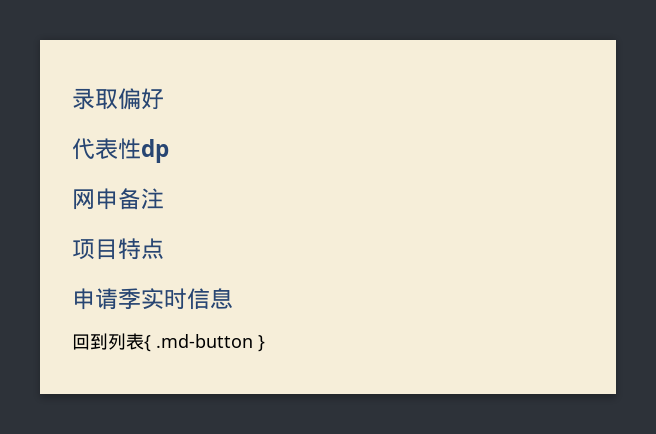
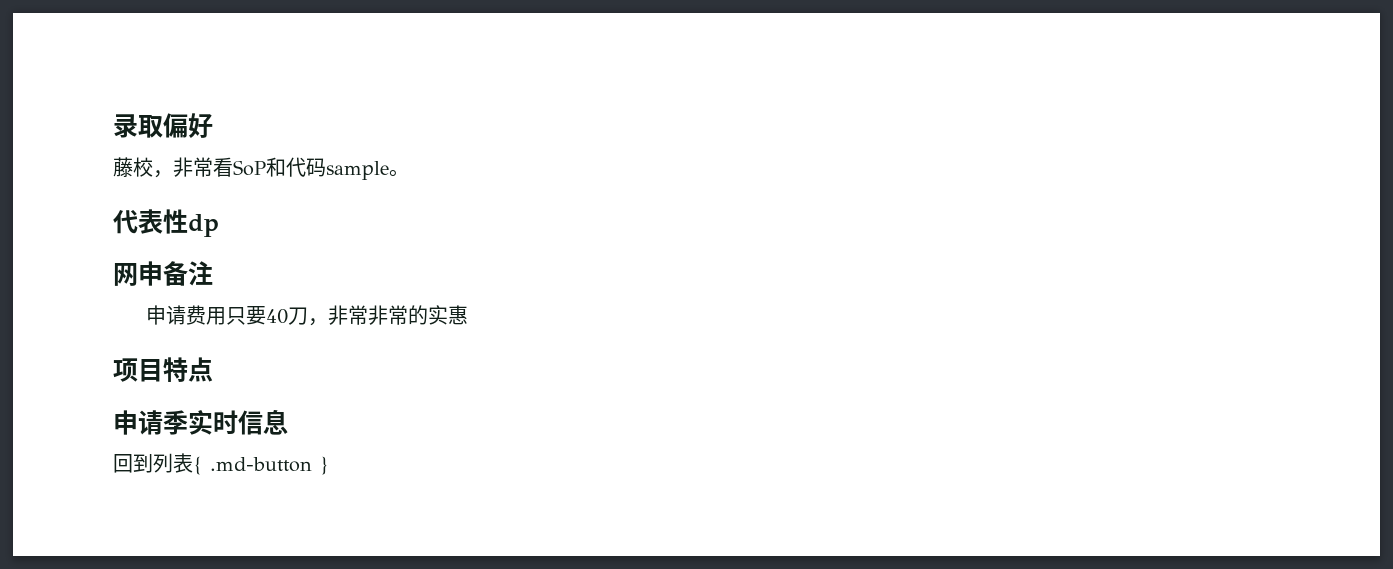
+ 藤校，非常看SoP和代码sample。
+ 申请费用只要40刀，非常非常的实惠

